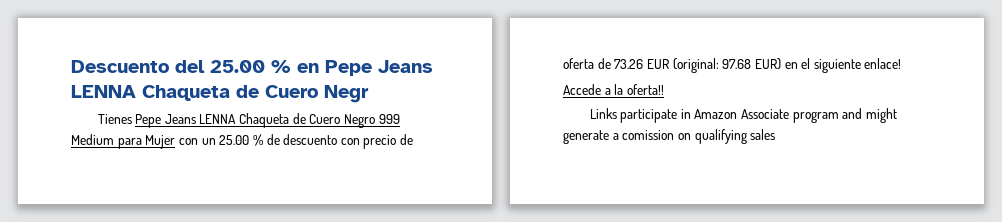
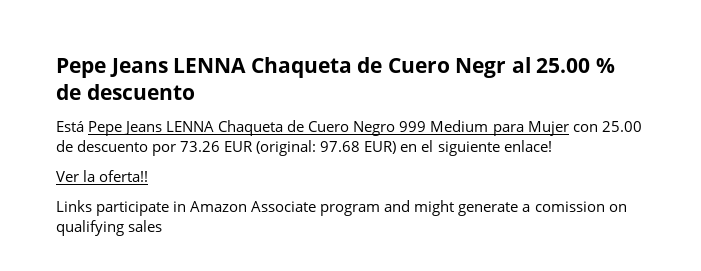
- Descuento del 25.00 % en Pepe Jeans LENNA Chaqueta de Cuero Negr
- Tienes Pepe Jeans LENNA Chaqueta de Cuero Negro 999 Medium para Mujer con un 25.00 % de descuento con precio de oferta de 73.26 EUR (original: 97.68 EUR) en el siguiente enlace!
+ Pepe Jeans LENNA Chaqueta de Cuero Negr al 25.00 % de descuento
+ Está Pepe Jeans LENNA Chaqueta de Cuero Negro 999 Medium para Mujer con 25.00 de descuento por 73.26 EUR (original: 97.68 EUR) en el siguiente enlace!
- Accede a la oferta!!
+ Ver la oferta!!

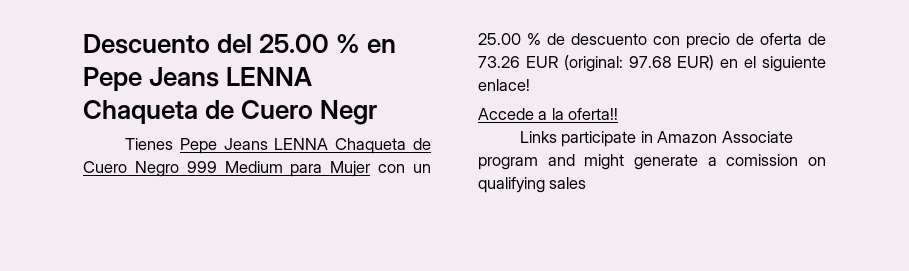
- Pepe Jeans LENNA Chaqueta de Cuero Negr al 25.00 % de descuento
- Está Pepe Jeans LENNA Chaqueta de Cuero Negro 999 Medium para Mujer con 25.00 de descuento por 73.26 EUR (original: 97.68 EUR) en el siguiente enlace!
+ Descuento del 25.00 % en Pepe Jeans LENNA Chaqueta de Cuero Negr
+ Tienes Pepe Jeans LENNA Chaqueta de Cuero Negro 999 Medium para Mujer con un 25.00 % de descuento con precio de oferta de 73.26 EUR (original: 97.68 EUR) en el siguiente enlace!
- Ver la oferta!!
+ Accede a la oferta!!

